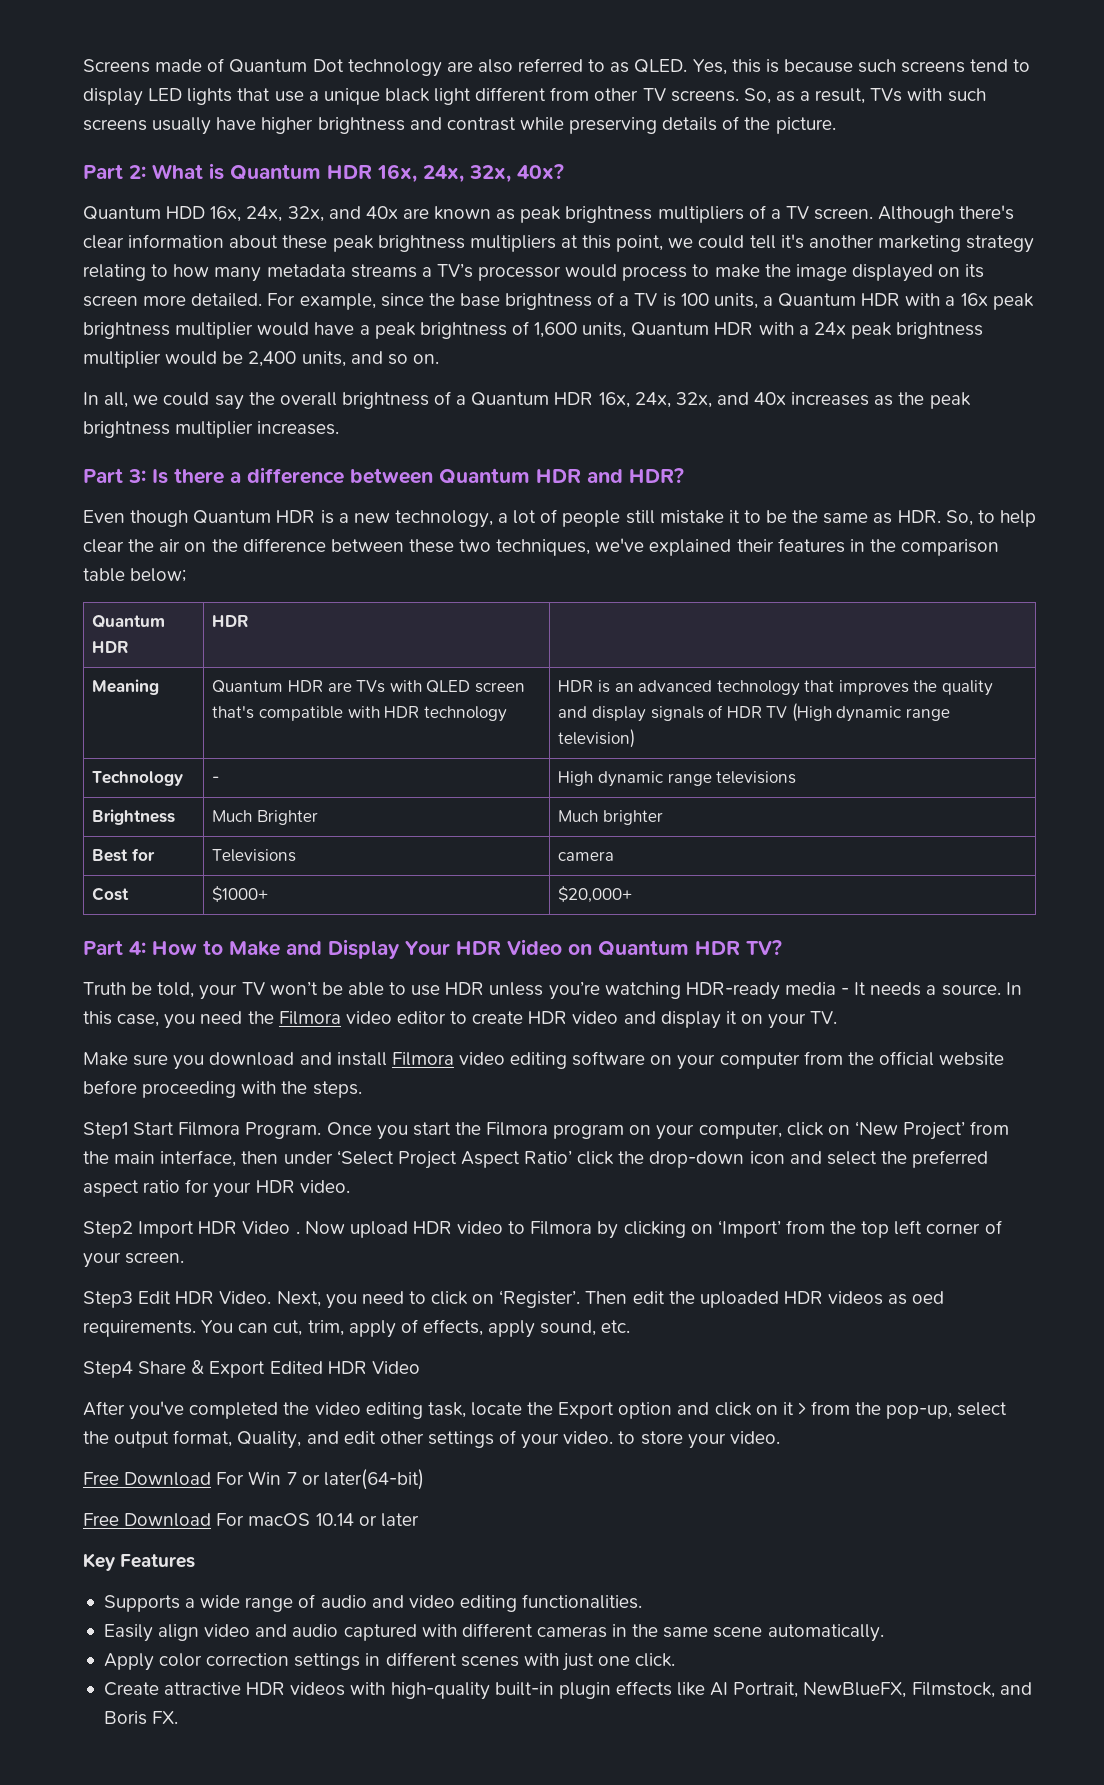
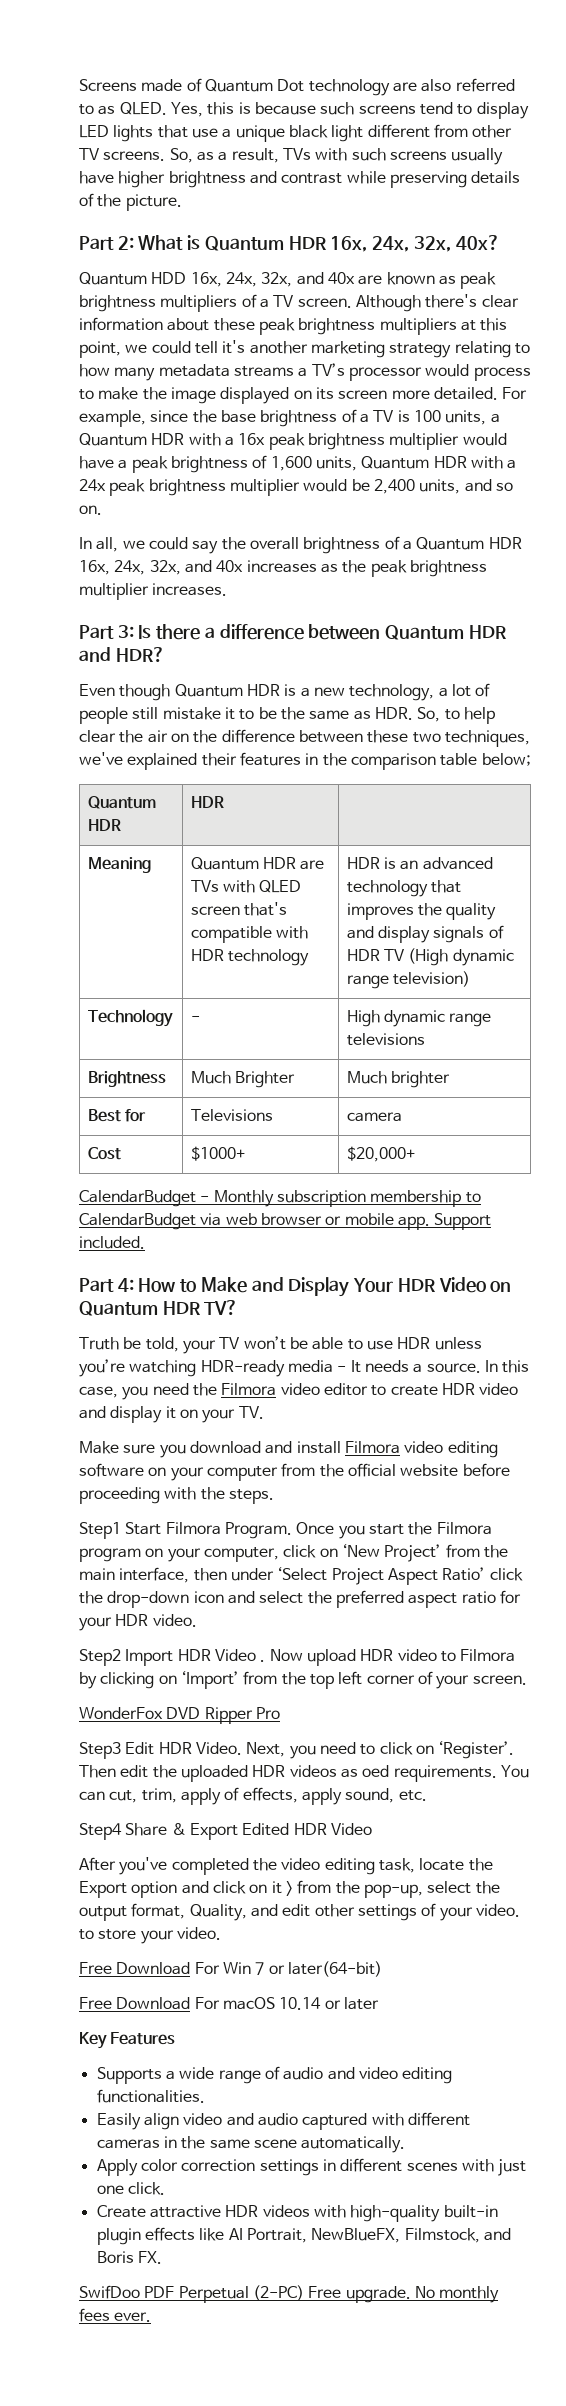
+ CalendarBudget - Monthly subscription membership to CalendarBudget via web browser or mobile app. Support included.
+ WonderFox DVD Ripper Pro
+ SwifDoo PDF Perpetual (2-PC) Free upgrade. No monthly fees ever.

